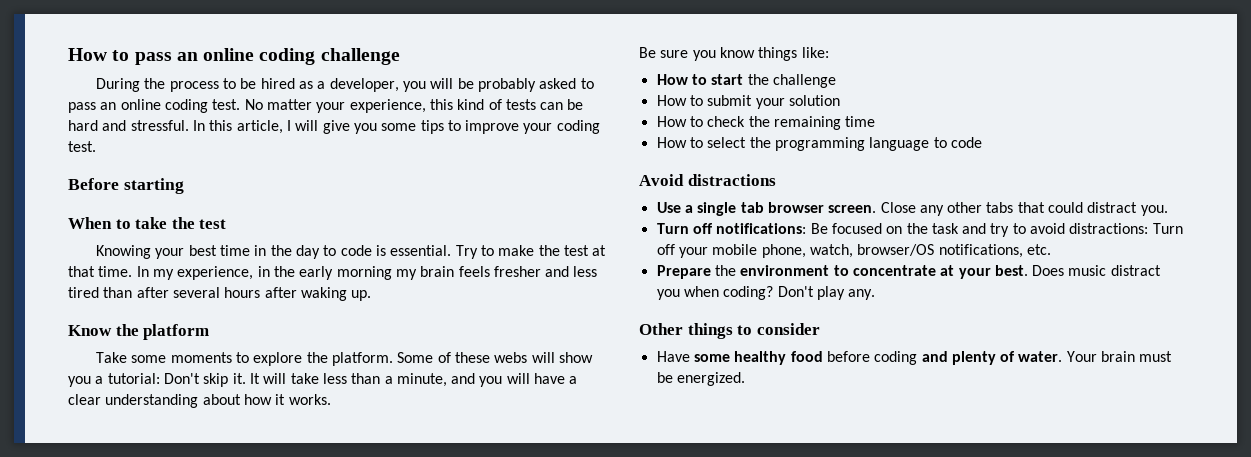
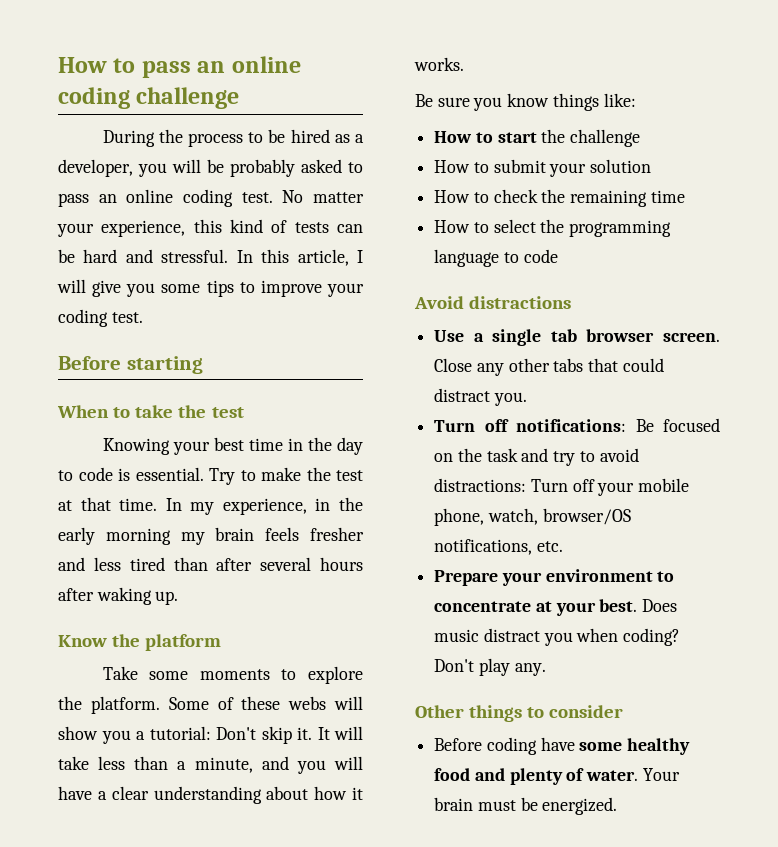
- Prepare the environment to concentrate at your best.
+ Prepare your environment to concentrate at your best.
- Have some healthy food before coding and plenty of water.
+ Before coding have some healthy food and plenty of water.

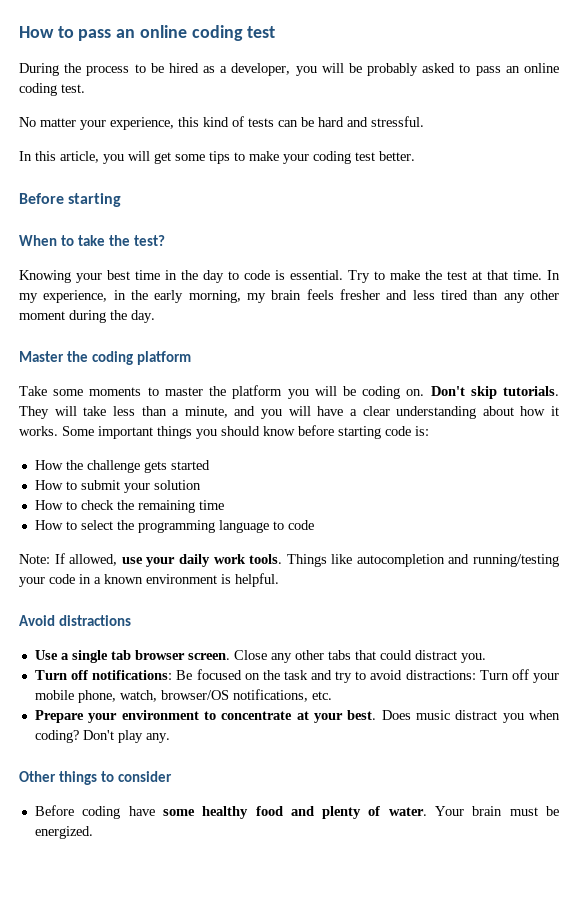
- How to pass an online coding challenge
+ How to pass an online coding test
- During the process to be hired as a developer, you will be probably asked to pass an online coding test. No matter your experience, this kind of tests can be hard and stressful. In this article, I will give you some tips to improve your coding test.
+ During the process to be hired as a developer, you will be probably asked to pass an online coding test.
+ No matter your experience, this kind of tests can be hard and stressful.
+ In this article, you will get some tips to make your coding test better.
- When to take the test
+ When to take the test?
- In my experience, in the early morning my brain feels fresher and less tired than after several hours after waking up.
- Know the platform
+ In my experience, in the early morning, my brain feels fresher and less tired than any other moment during the day.
+ Master the coding platform
- Take some moments to explore the platform. Some of these webs will show you a tutorial: Don't skip it. It will take less than a minute, and you will have a clear understanding about how it works.
- Be sure you know things like:
- How to start the challenge
+ Take some moments to master the platform you will be coding on. Don't skip tutorials. They will take less than a minute, and you will have a clear understanding about how it works. Some important things you should know before starting code is:
+ How the challenge gets started
+ Note: If allowed, use your daily work tools. Things like autocompletion and running/testing your code in a known environment is helpful.

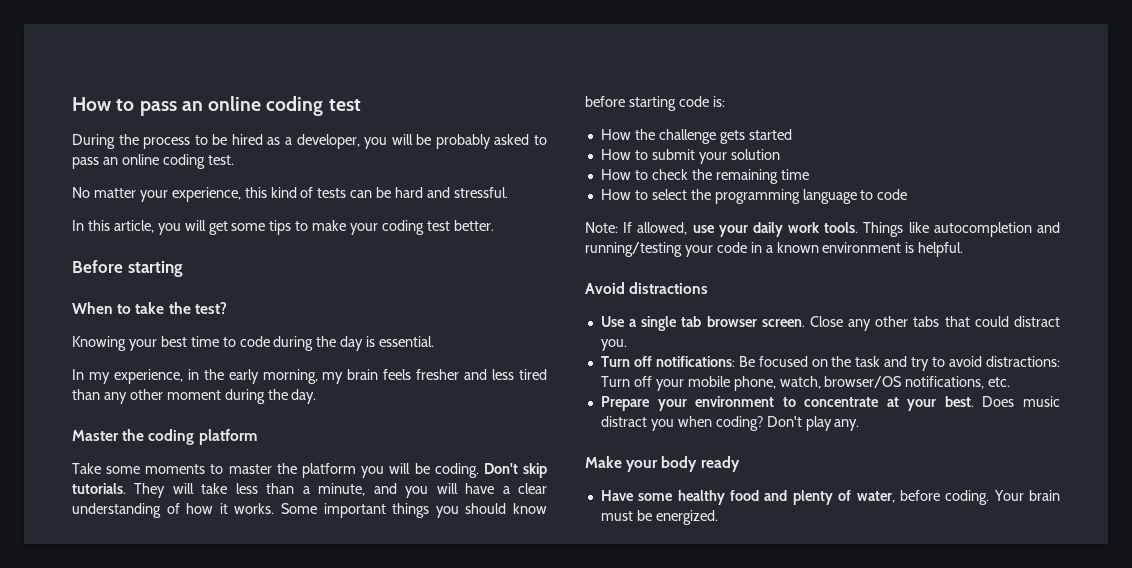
- Knowing your best time in the day to code is essential. Try to make the test at that time. In my experience, in the early morning, my brain feels fresher and less tired than any other moment during the day.
+ Knowing your best time to code during the day is essential.
+ In my experience, in the early morning, my brain feels fresher and less tired than any other moment during the day.
- Take some moments to master the platform you will be coding on.
+ Take some moments to master the platform you will be coding.
- They will take less than a minute, and you will have a clear understanding about how it works.
+ They will take less than a minute, and you will have a clear understanding of how it works.
- Other things to consider
- Before coding have some healthy food and plenty of water.
+ Make your body ready
+ Have some healthy food and plenty of water, before coding.

